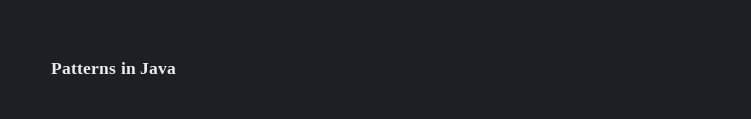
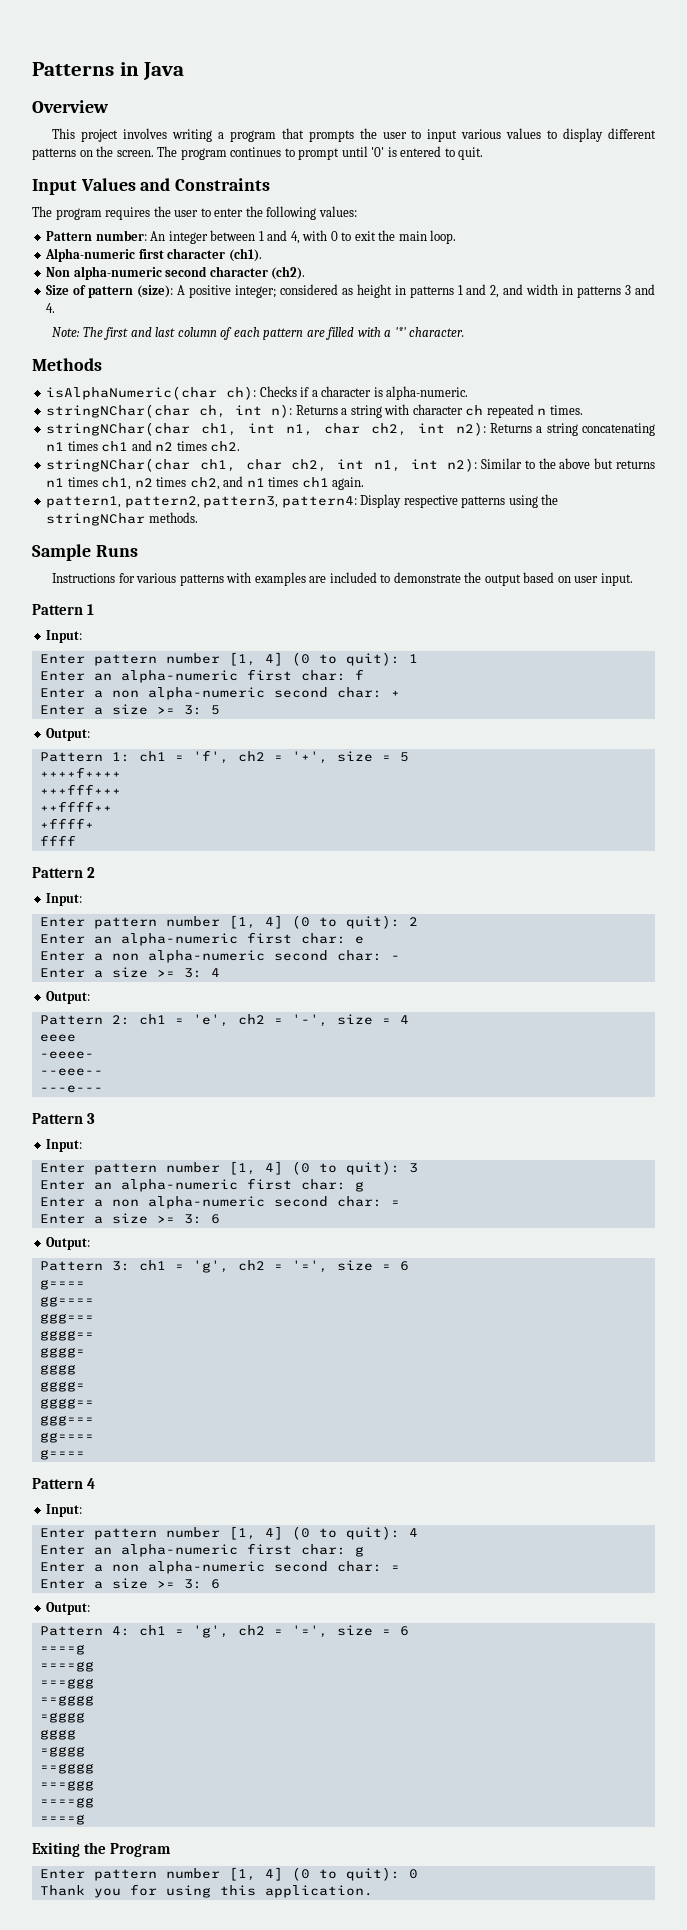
+ Overview
+ This project involves writing a program that prompts the user to input various values to display different patterns on the screen. The program continues to prompt until '0' is entered to quit.
+ Input Values and Constraints
+ The program requires the user to enter the following values:
+ Pattern number: An integer between 1 and 4, with 0 to exit the main loop.
+ Alpha-numeric first character (ch1).
+ Non alpha-numeric second character (ch2).
+ Size of pattern (size): A positive integer; considered as height in patterns 1 and 2, and width in patterns 3 and 4.
+ Note: The first and last column of each pattern are filled with a '*' character.
+ Methods
+ isAlphaNumeric(char ch): Checks if a character is alpha-numeric.
+ stringNChar(char ch, int n): Returns a string with character ch repeated n times.
+ stringNChar(char ch1, int n1, char ch2, int n2): Returns a string concatenating n1 times ch1 and n2 times ch2.
+ stringNChar(char ch1, char ch2, int n1, int n2): Similar to the above but returns n1 times ch1, n2 times ch2, and n1 times ch1 again.
+ pattern1, pattern2, pattern3, pattern4: Display respective patterns using the stringNChar methods.
+ Sample Runs
+ Instructions for various patterns with examples are included to demonstrate the output based on user input.
+ Pattern 1
+ Input:
+ Enter pattern number [1, 4] (0 to quit): 1
+ Enter an alpha-numeric first char: f
+ Enter a non alpha-numeric second char: +
+ Enter a size >= 3: 5
+ Output:
+ Pattern 1: ch1 = 'f', ch2 = '+', size = 5
+ ++++f++++
+ +++fff+++
+ ++ffff++
+ +ffff+
+ ffff
+ Pattern 2
+ Input:
+ Enter pattern number [1, 4] (0 to quit): 2
+ Enter an alpha-numeric first char: e
+ Enter a non alpha-numeric second char: -
+ Enter a size >= 3: 4
+ Output:
+ Pattern 2: ch1 = 'e', ch2 = '-', size = 4
+ eeee
+ -eeee-
+ --eee--
+ ---e---
+ Pattern 3
+ Input:
+ Enter pattern number [1, 4] (0 to quit): 3
+ Enter an alpha-numeric first char: g
+ Enter a non alpha-numeric second char: =
+ Enter a size >= 3: 6
+ Output:
+ Pattern 3: ch1 = 'g', ch2 = '=', size = 6
+ g====
+ gg====
+ ggg===
+ gggg==
+ gggg=
+ gggg
+ gggg=
+ gggg==
+ ggg===
+ gg====
+ g====
+ Pattern 4
+ Input:
+ Enter pattern number [1, 4] (0 to quit): 4
+ Enter an alpha-numeric first char: g
+ Enter a non alpha-numeric second char: =
+ Enter a size >= 3: 6
+ Output:
+ Pattern 4: ch1 = 'g', ch2 = '=', size = 6
+ ====g
+ ====gg
+ ===ggg
+ ==gggg
+ =gggg
+ gggg
+ =gggg
+ ==gggg
+ ===ggg
+ ====gg
+ ====g
+ Exiting the Program
+ Enter pattern number [1, 4] (0 to quit): 0
+ Thank you for using this application.

